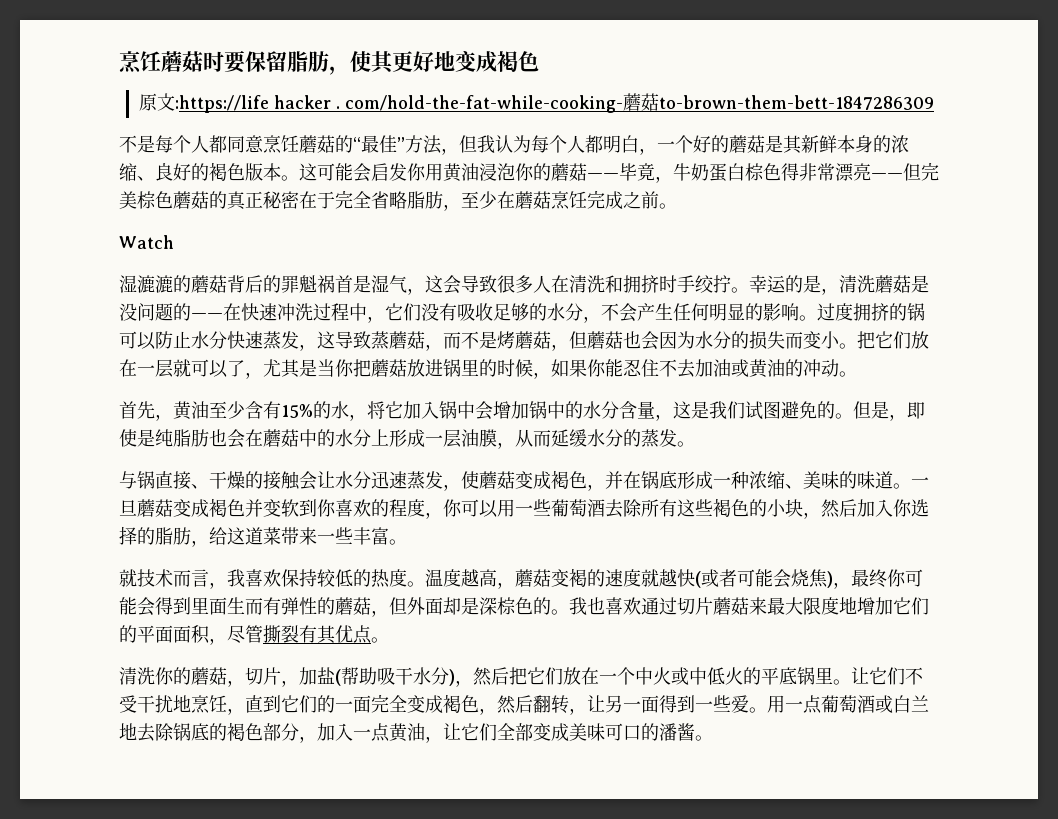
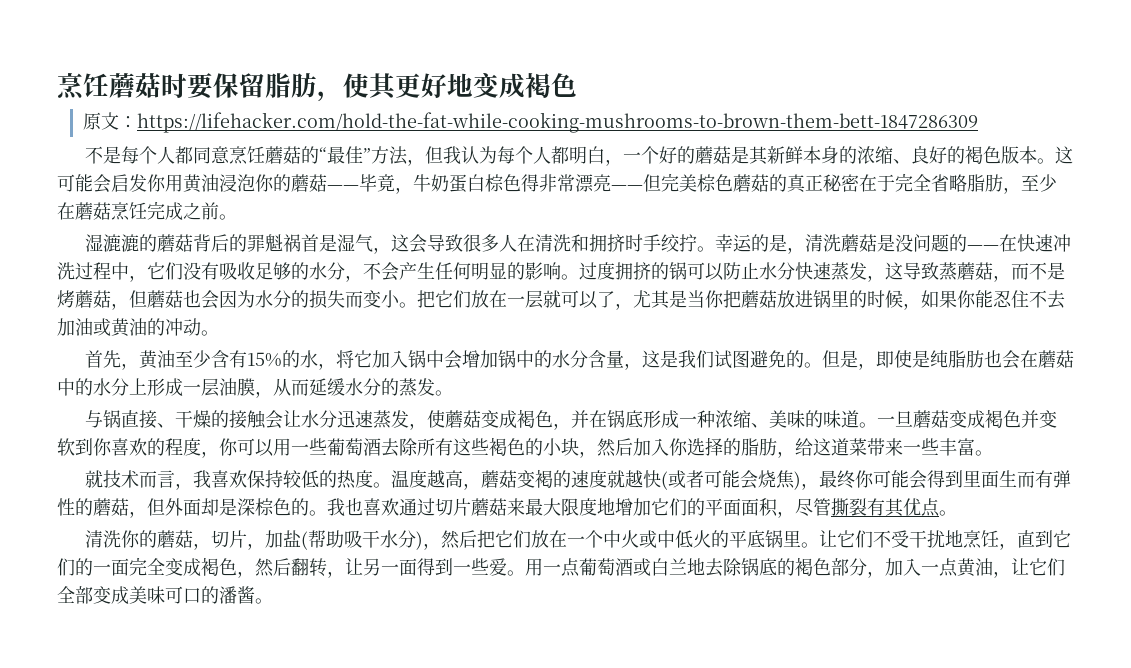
- 原文:https://life hacker . com/hold-the-fat-while-cooking-蘑菇to-brown-them-bett-1847286309
+ 原文：https://lifehacker.com/hold-the-fat-while-cooking-mushrooms-to-brown-them-bett-1847286309
- Watch

